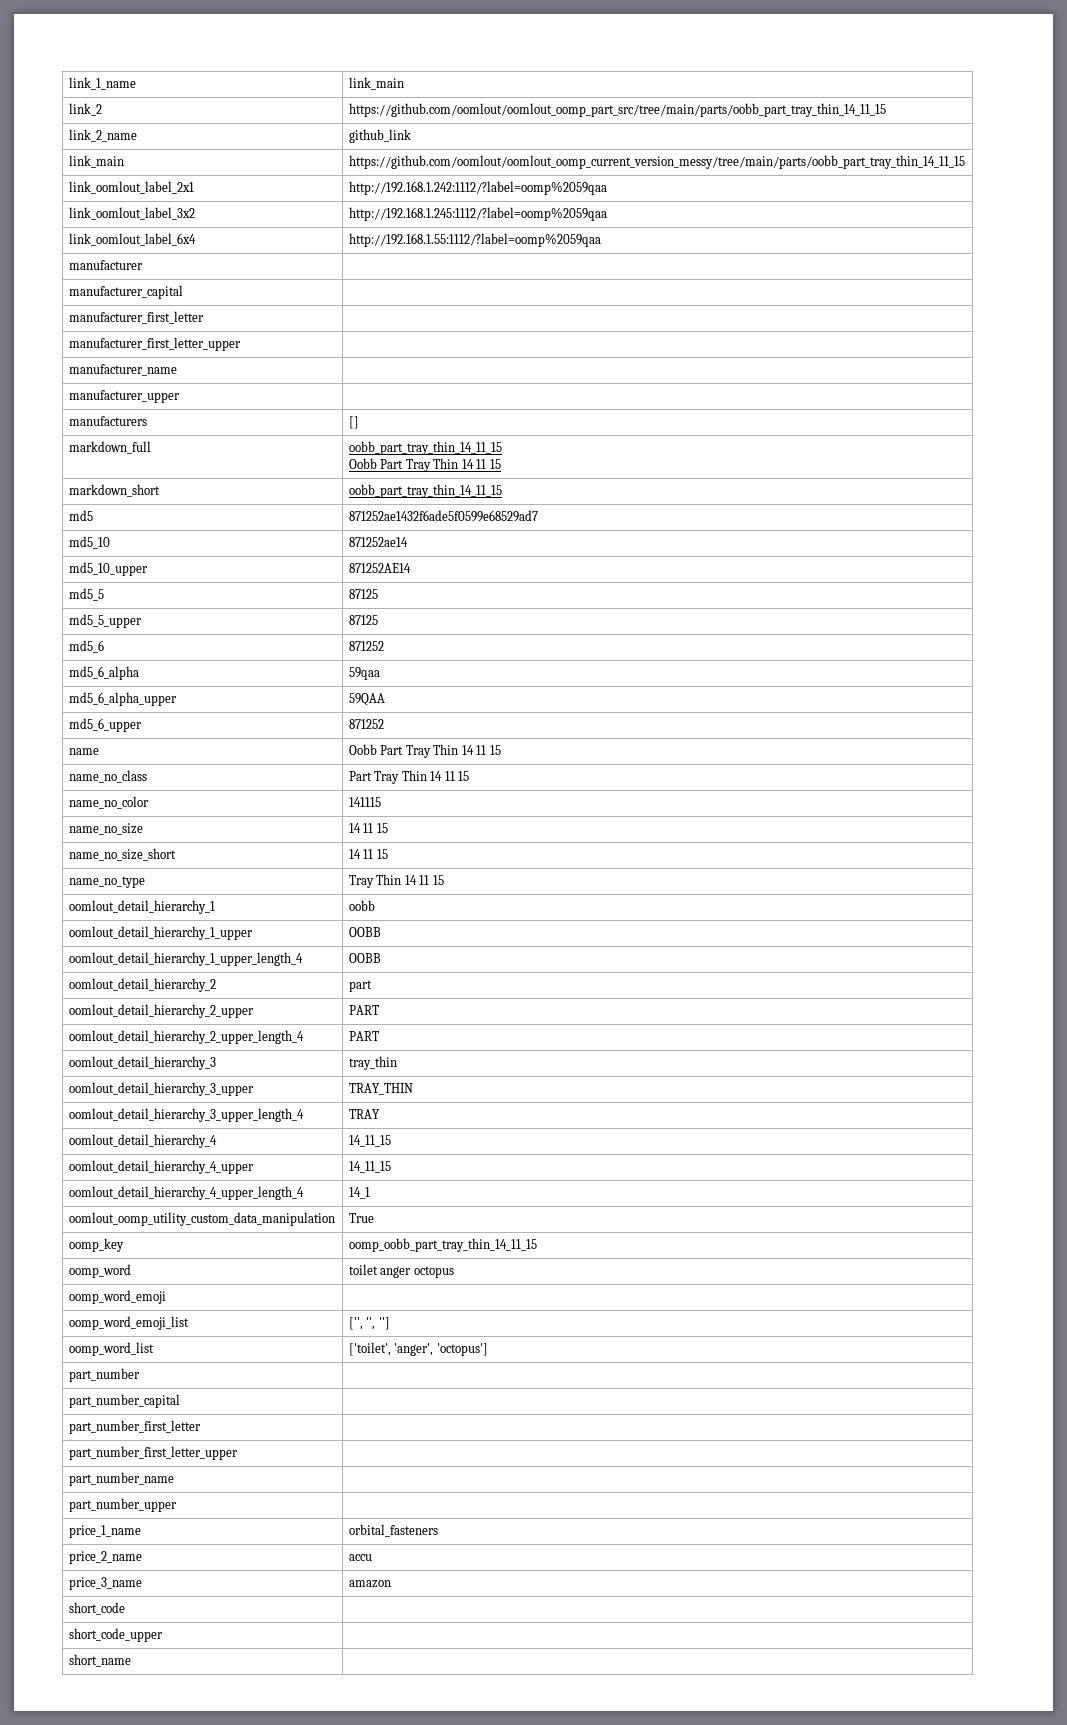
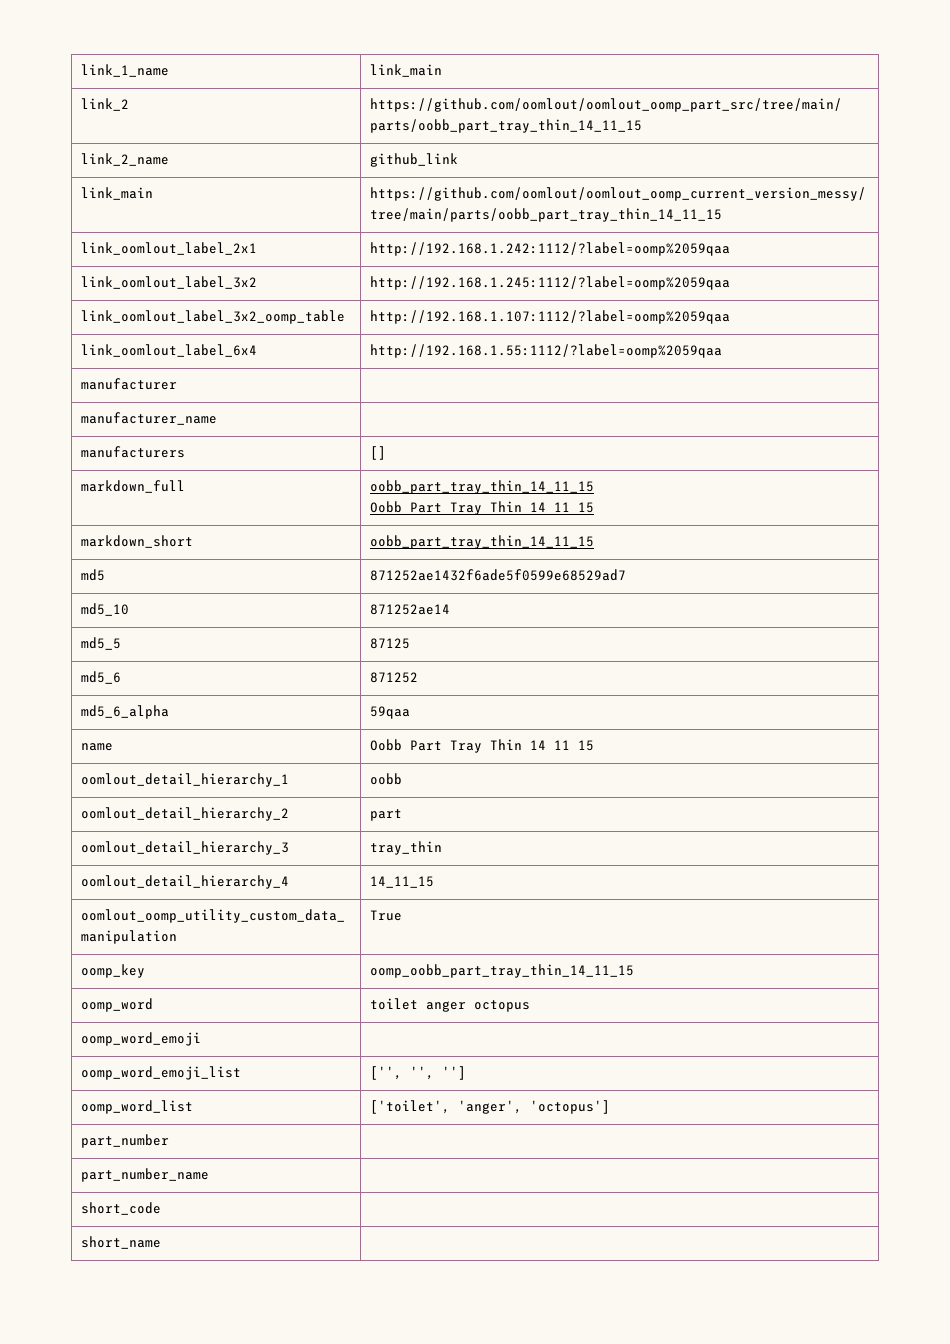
+ link_oomlout_label_3x2_oomp_table | http://192.168.1.107:1112/?label=oomp%2059qaa
- manufacturer_capital |
- manufacturer_first_letter |
- manufacturer_first_letter_upper |
- manufacturer_upper |
- md5_10_upper | 871252AE14
- md5_5_upper | 87125
- md5_6_alpha_upper | 59QAA
- md5_6_upper | 871252
- name_no_class | Part Tray Thin 14 11 15
- name_no_color | 141115
- name_no_size | 14 11 15
- name_no_size_short | 14 11 15
- name_no_type | Tray Thin 14 11 15
  oomlout_detail_hierarchy_1 | oobb
- oomlout_detail_hierarchy_1_upper | OOBB
- oomlout_detail_hierarchy_1_upper_length_4 | OOBB
  oomlout_detail_hierarchy_2 | part
- oomlout_detail_hierarchy_2_upper | PART
- oomlout_detail_hierarchy_2_upper_length_4 | PART
  oomlout_detail_hierarchy_3 | tray_thin
- oomlout_detail_hierarchy_3_upper | TRAY_THIN
- oomlout_detail_hierarchy_3_upper_length_4 | TRAY
  oomlout_detail_hierarchy_4 | 14_11_15
- oomlout_detail_hierarchy_4_upper | 14_11_15
- oomlout_detail_hierarchy_4_upper_length_4 | 14_1
- part_number_capital |
- part_number_first_letter |
- part_number_first_letter_upper |
  part_number_name |
- part_number_upper |
- price_1_name | orbital_fasteners
- price_2_name | accu
- price_3_name | amazon
- short_code_upper |

